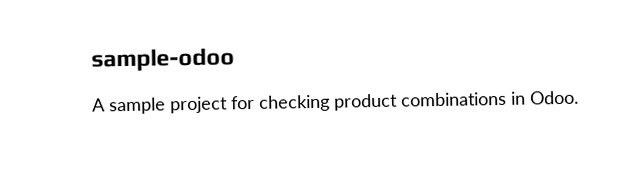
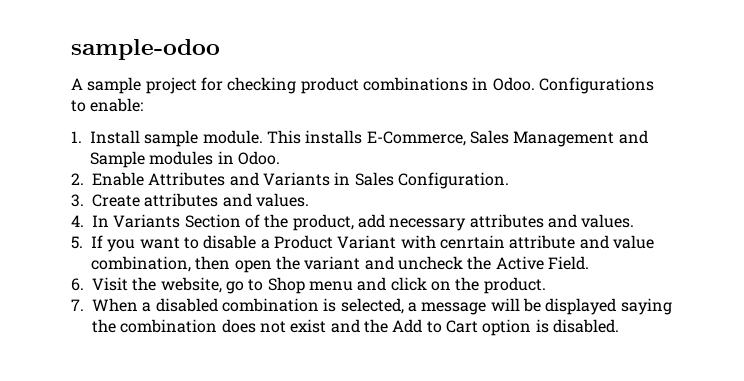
+ Configurations to enable:
+ 1. Install sample module. This installs E-Commerce, Sales Management and Sample modules in Odoo.
+ 2. Enable Attributes and Variants in Sales Configuration.
+ 3. Create attributes and values.
+ 4. In Variants Section of the product, add necessary attributes and values.
+ 5. If you want to disable a Product Variant with cenrtain attribute and value combination, then open the variant and uncheck the Active Field.
+ 6. Visit the website, go to Shop menu and click on the product.
+ 7. When a disabled combination is selected, a message will be displayed saying the combination does not exist and the Add to Cart option is disabled.

